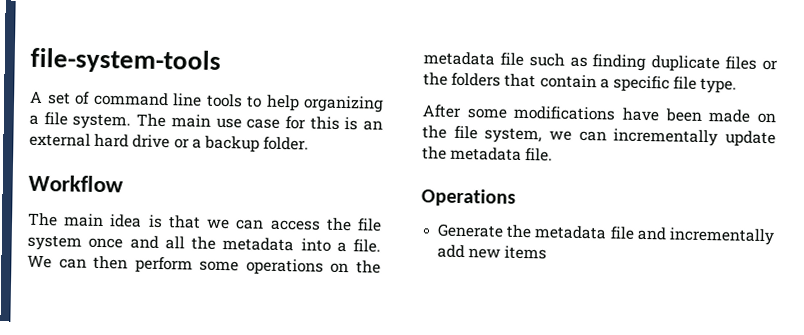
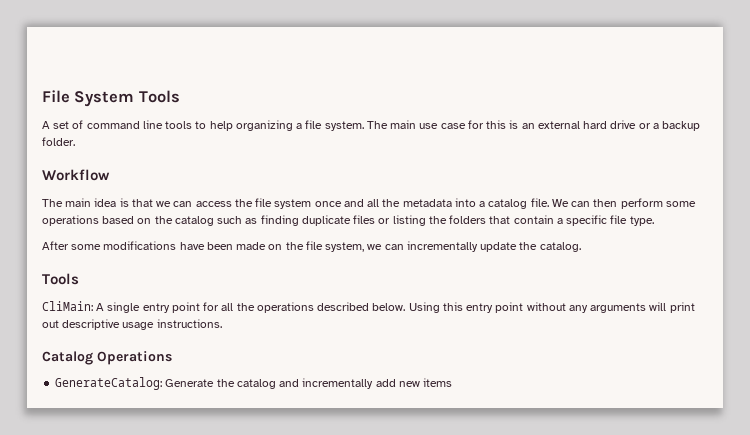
- file-system-tools
+ File System Tools
- The main idea is that we can access the file system once and all the metadata into a file.
+ The main idea is that we can access the file system once and all the metadata into a catalog file.
- We can then perform some operations on the metadata file such as finding duplicate files or the folders that contain a specific file type.
+ We can then perform some operations based on the catalog such as finding duplicate files or listing the folders that contain a specific file type.
- After some modifications have been made on the file system, we can incrementally update the metadata file.
- Operations
+ After some modifications have been made on the file system, we can incrementally update the catalog.
+ Tools
+ CliMain: A single entry point for all the operations described below. Using this entry point without any arguments will print out descriptive usage instructions.
+ Catalog Operations
- Generate the metadata file and incrementally add new items
+ GenerateCatalog: Generate the catalog and incrementally add new items

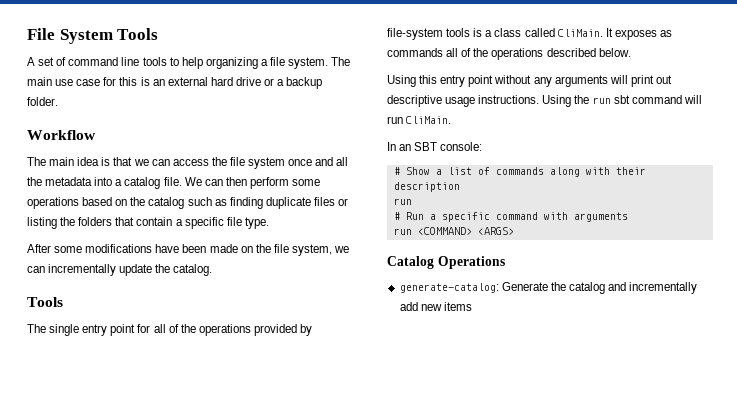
- CliMain: A single entry point for all the operations described below. Using this entry point without any arguments will print out descriptive usage instructions.
+ The single entry point for all of the operations provided by file-system tools is a class called CliMain. It exposes as commands all of the operations described below.
+ Using this entry point without any arguments will print out descriptive usage instructions. Using the run sbt command will run CliMain.
+ In an SBT console:
+ # Show a list of commands along with their description
+ run
+ # Run a specific command with arguments
+ run <COMMAND> <ARGS>
- GenerateCatalog: Generate the catalog and incrementally add new items
+ generate-catalog: Generate the catalog and incrementally add new items

